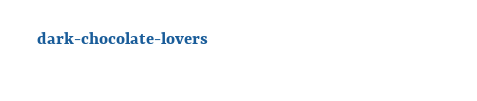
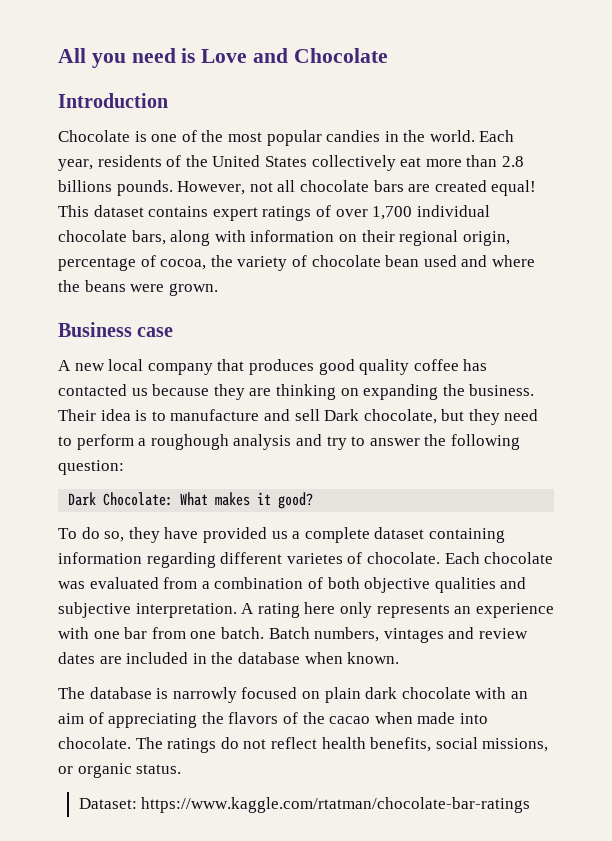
- dark-chocolate-lovers
+ All you need is Love and Chocolate
+ Introduction
+ Chocolate is one of the most popular candies in the world. Each year, residents of the United States collectively eat more than 2.8 billions pounds. However, not all chocolate bars are created equal! This dataset contains expert ratings of over 1,700 individual chocolate bars, along with information on their regional origin, percentage of cocoa, the variety of chocolate bean used and where the beans were grown.
+ Business case
+ A new local company that produces good quality coffee has contacted us because they are thinking on expanding the business. Their idea is to manufacture and sell Dark chocolate, but they need to perform a roughough analysis and try to answer the following question:
+ Dark Chocolate: What makes it good?
+ To do so, they have provided us a complete dataset containing information regarding different varietes of chocolate. Each chocolate was evaluated from a combination of both objective qualities and subjective interpretation. A rating here only represents an experience with one bar from one batch. Batch numbers, vintages and review dates are included in the database when known.
+ The database is narrowly focused on plain dark chocolate with an aim of appreciating the flavors of the cacao when made into chocolate. The ratings do not reflect health benefits, social missions, or organic status.
+ Dataset: https://www.kaggle.com/rtatman/chocolate-bar-ratings

